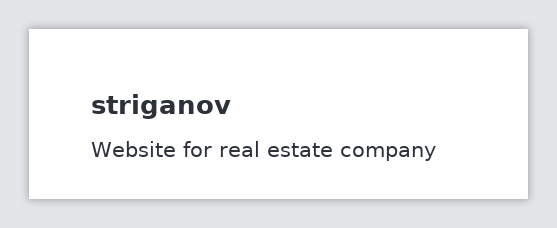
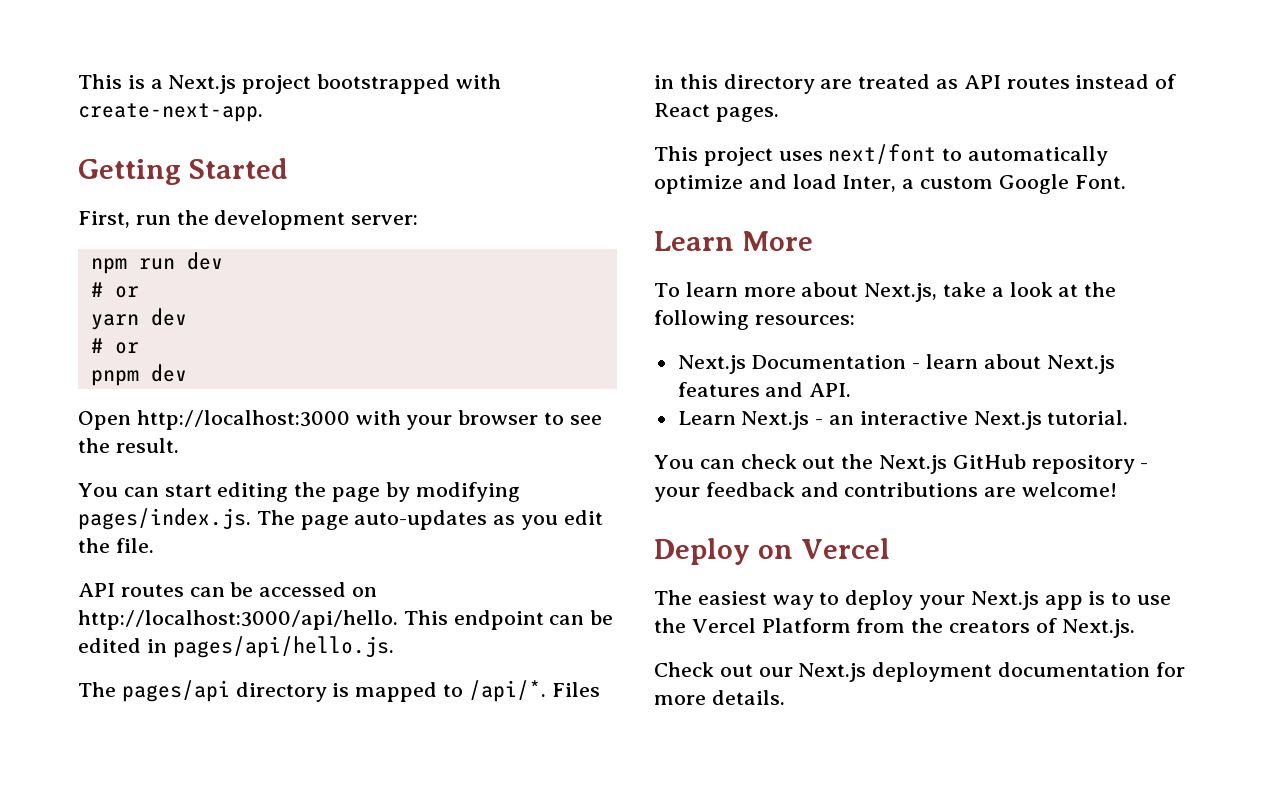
- striganov
- Website for real estate company
+ This is a Next.js project bootstrapped with create-next-app.
+ Getting Started
+ First, run the development server:
+ npm run dev
+ # or
+ yarn dev
+ # or
+ pnpm dev
+ Open http://localhost:3000 with your browser to see the result.
+ You can start editing the page by modifying pages/index.js. The page auto-updates as you edit the file.
+ API routes can be accessed on http://localhost:3000/api/hello. This endpoint can be edited in pages/api/hello.js.
+ The pages/api directory is mapped to /api/*. Files in this directory are treated as API routes instead of React pages.
+ This project uses next/font to automatically optimize and load Inter, a custom Google Font.
+ Learn More
+ To learn more about Next.js, take a look at the following resources:
+ Next.js Documentation - learn about Next.js features and API.
+ Learn Next.js - an interactive Next.js tutorial.
+ You can check out the Next.js GitHub repository - your feedback and contributions are welcome!
+ Deploy on Vercel
+ The easiest way to deploy your Next.js app is to use the Vercel Platform from the creators of Next.js.
+ Check out our Next.js deployment documentation for more details.

